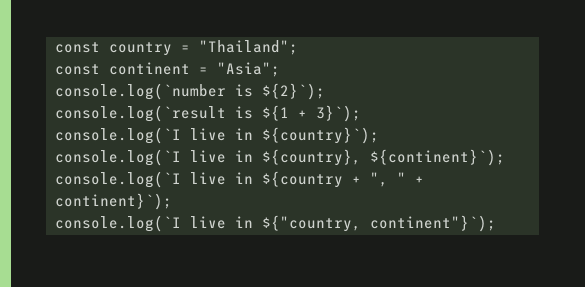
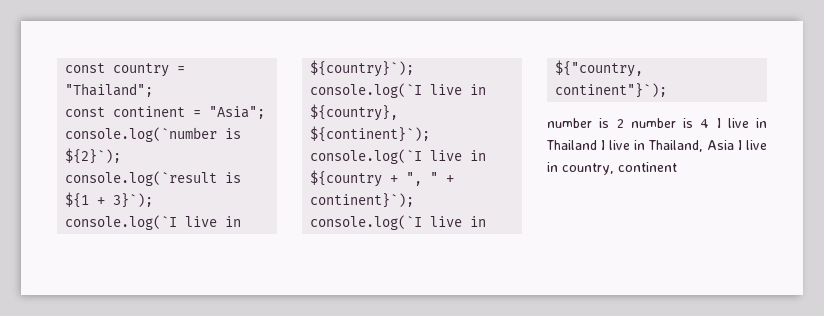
+ number is 2 number is 4 I live in Thailand I live in Thailand, Asia I live in country, continent

